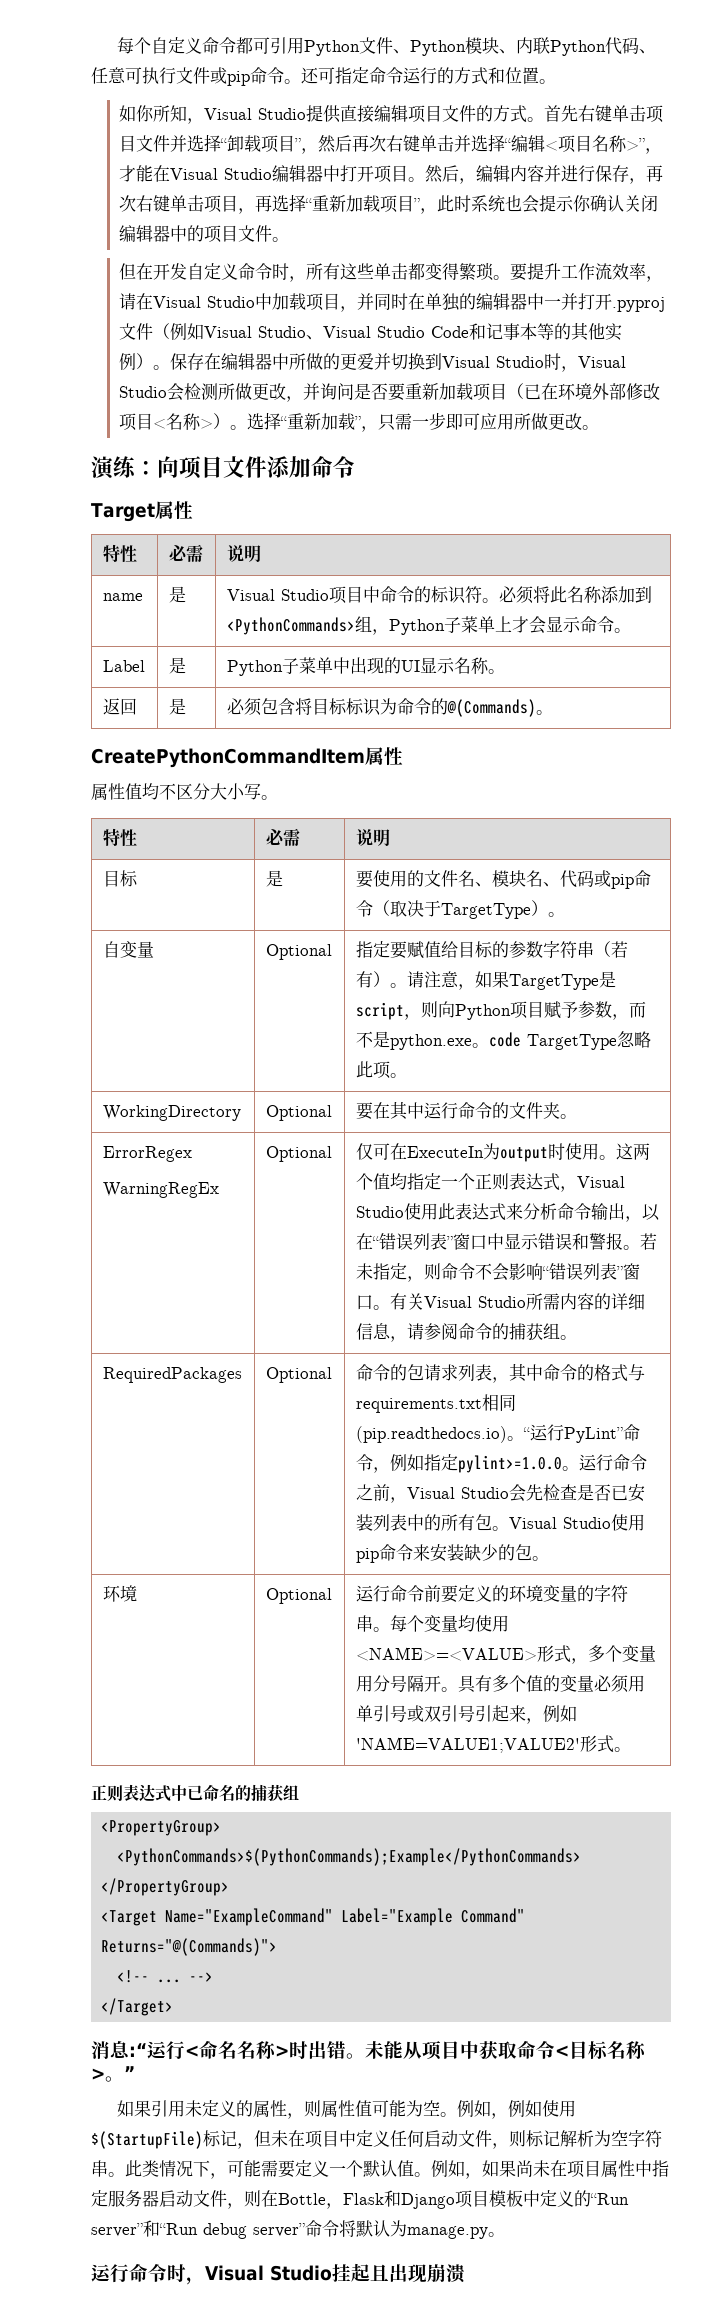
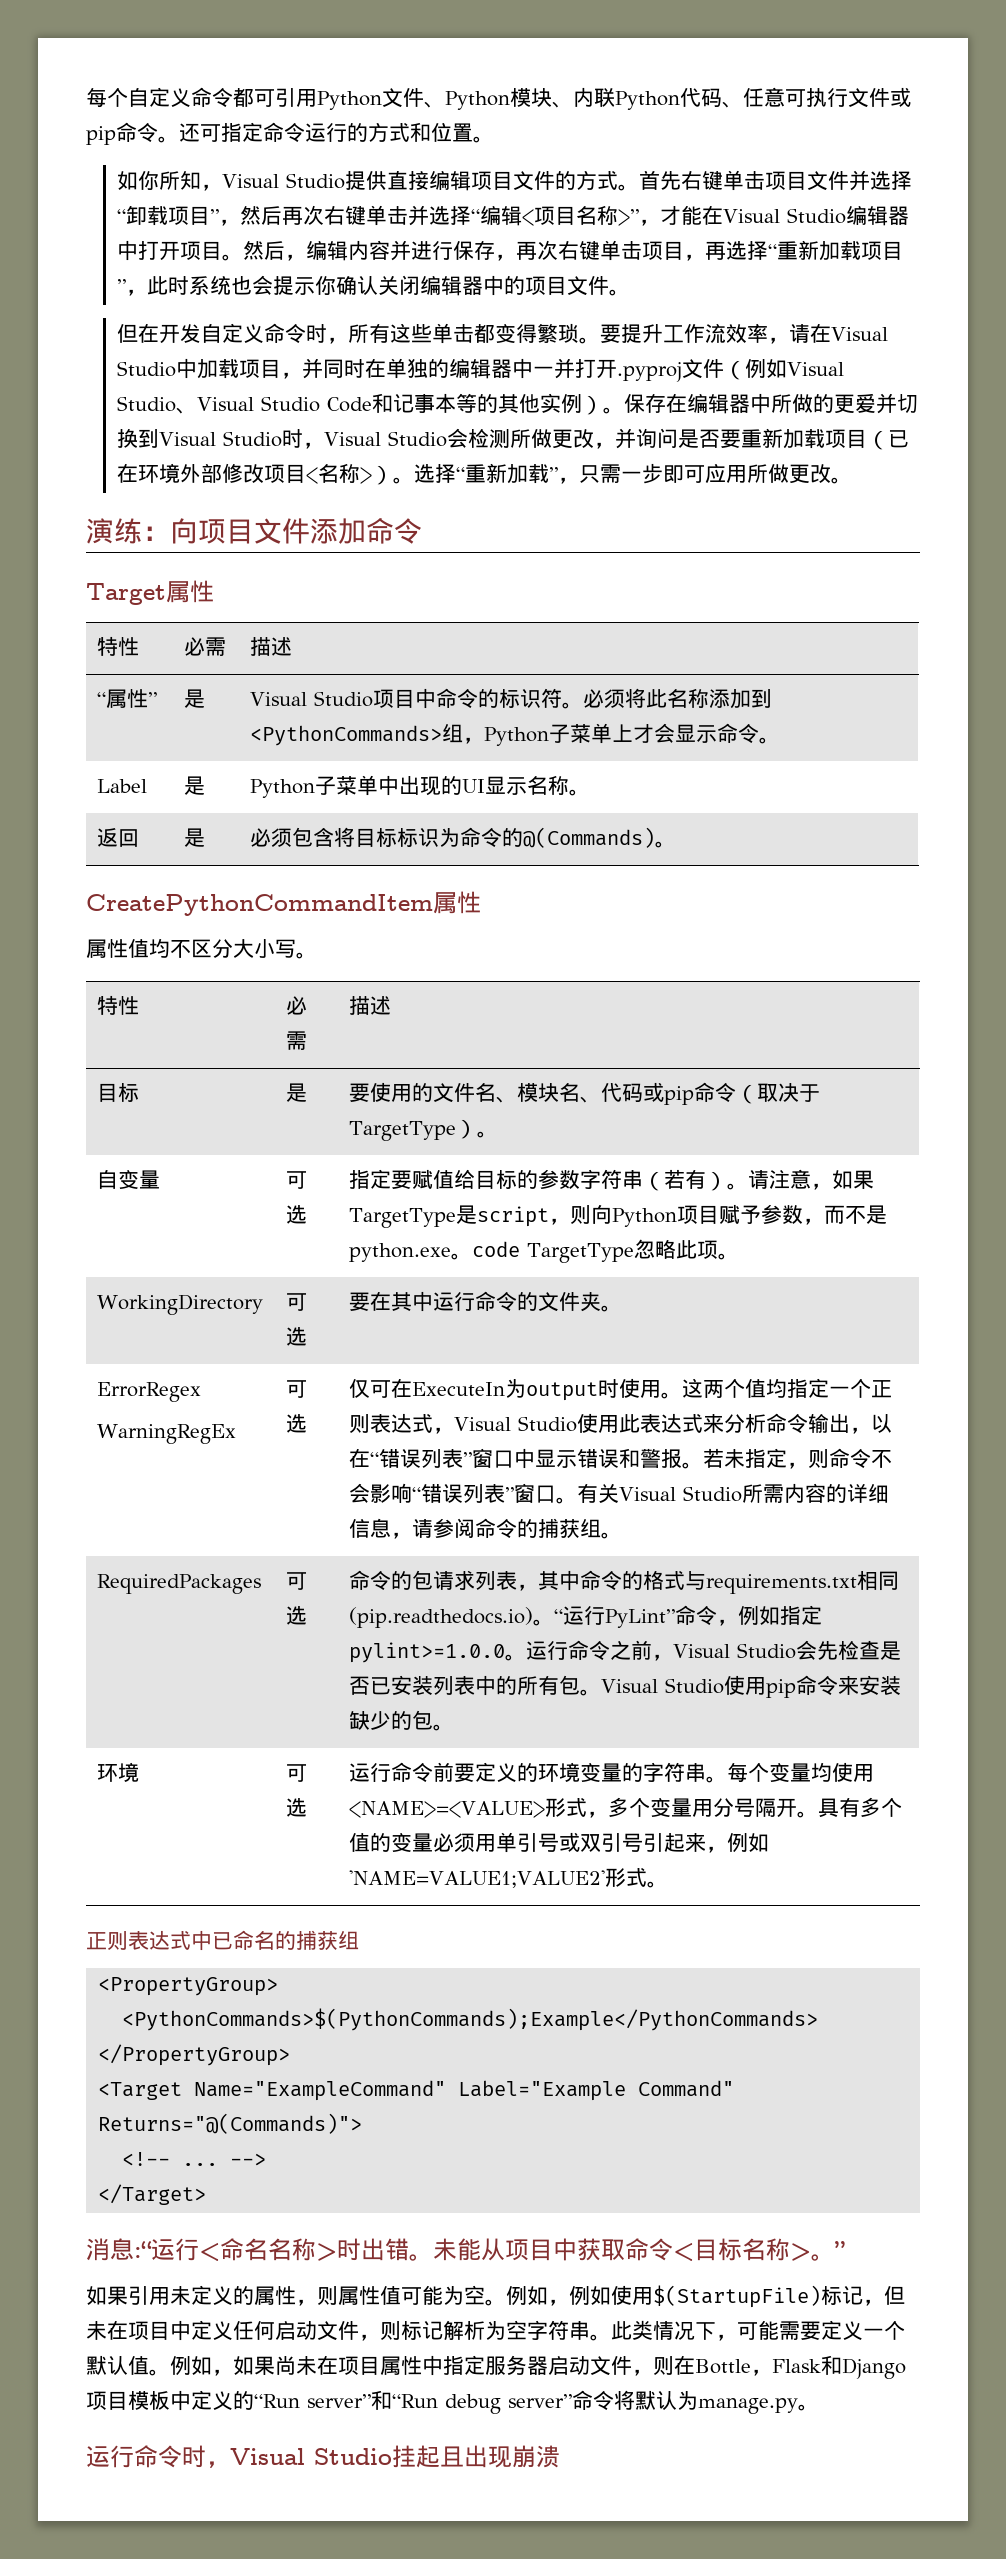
  Target属性
- 特性 | 必需 | 说明
- name | 是 | Visual Studio项目中命令的标识符。必须将此名称添加到<PythonCommands>组，Python子菜单上才会显示命令。
+ 特性 | 必需 | 描述
+ “属性” | 是 | Visual Studio项目中命令的标识符。必须将此名称添加到<PythonCommands>组，Python子菜单上才会显示命令。
  属性值均不区分大小写。
- 特性 | 必需 | 说明
+ 特性 | 必需 | 描述
- 自变量 | Optional | 指定要赋值给目标的参数字符串（若有）。请注意，如果TargetType是script，则向Python项目赋予参数，而不是python.exe。code TargetType忽略此项。
+ 自变量 | 可选 | 指定要赋值给目标的参数字符串（若有）。请注意，如果TargetType是script，则向Python项目赋予参数，而不是python.exe。code TargetType忽略此项。
- WorkingDirectory | Optional | 要在其中运行命令的文件夹。
+ WorkingDirectory | 可选 | 要在其中运行命令的文件夹。
- WarningRegEx | Optional
+ WarningRegEx | 可选
- RequiredPackages | Optional
+ RequiredPackages | 可选
- 环境 | Optional | 运行命令前要定义的环境变量的字符串。每个变量均使用<NAME>=<VALUE>形式，多个变量用分号隔开。具有多个值的变量必须用单引号或双引号引起来，例如'NAME=VALUE1;VALUE2'形式。
+ 环境 | 可选 | 运行命令前要定义的环境变量的字符串。每个变量均使用<NAME>=<VALUE>形式，多个变量用分号隔开。具有多个值的变量必须用单引号或双引号引起来，例如'NAME=VALUE1;VALUE2'形式。

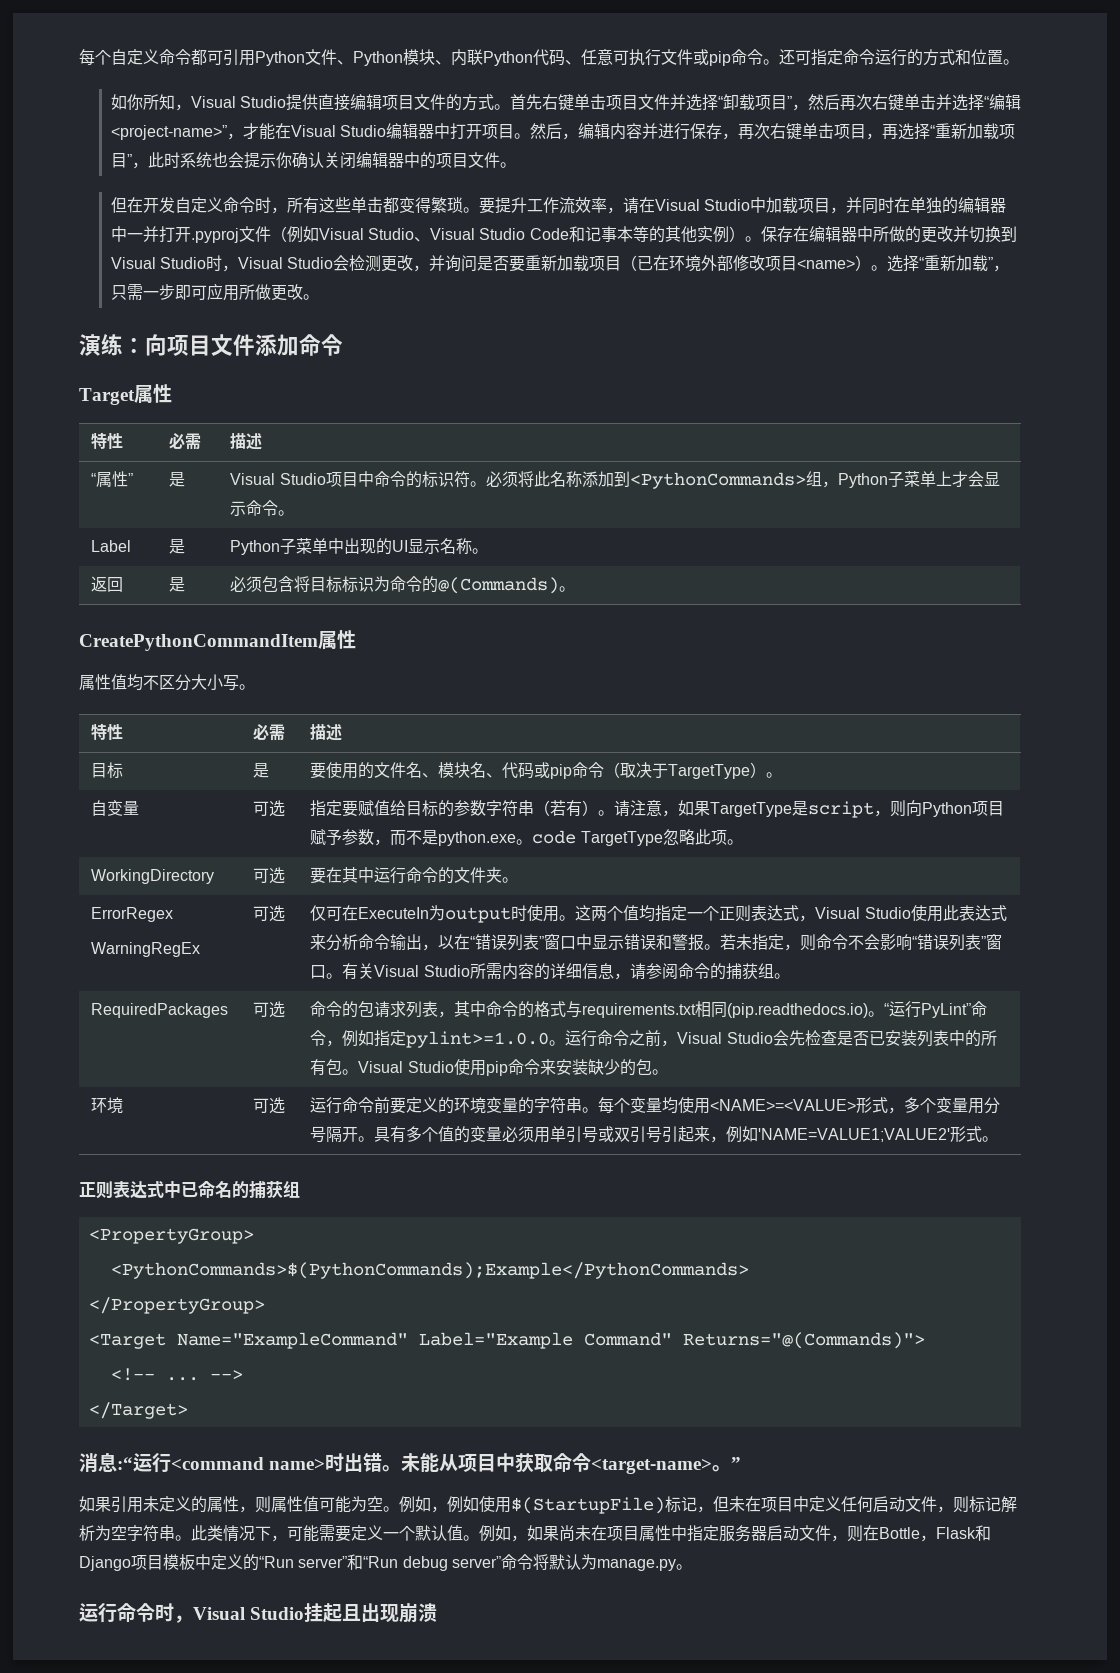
- 首先右键单击项目文件并选择“卸载项目”，然后再次右键单击并选择“编辑<项目名称>”，才能在Visual Studio编辑器中打开项目。
+ 首先右键单击项目文件并选择“卸载项目”，然后再次右键单击并选择“编辑<project-name>”，才能在Visual Studio编辑器中打开项目。
- 保存在编辑器中所做的更爱并切换到Visual Studio时，Visual Studio会检测所做更改，并询问是否要重新加载项目（已在环境外部修改项目<名称>）。
+ 保存在编辑器中所做的更改并切换到Visual Studio时，Visual Studio会检测更改，并询问是否要重新加载项目（已在环境外部修改项目<name>）。
- 消息:“运行<命名名称>时出错。
+ 消息:“运行<command name>时出错。
- 未能从项目中获取命令<目标名称>。”
+ 未能从项目中获取命令<target-name>。”

